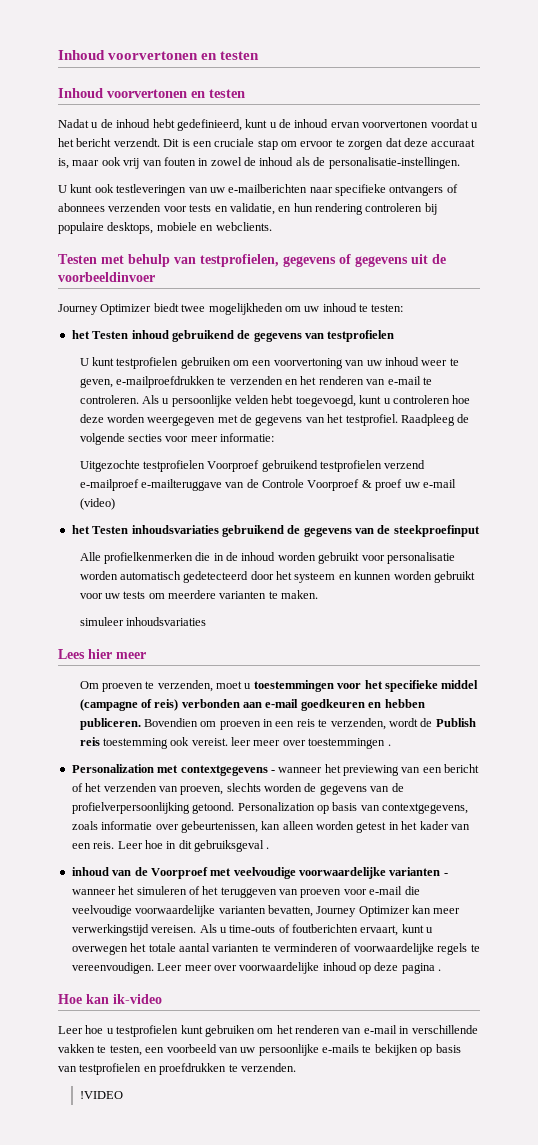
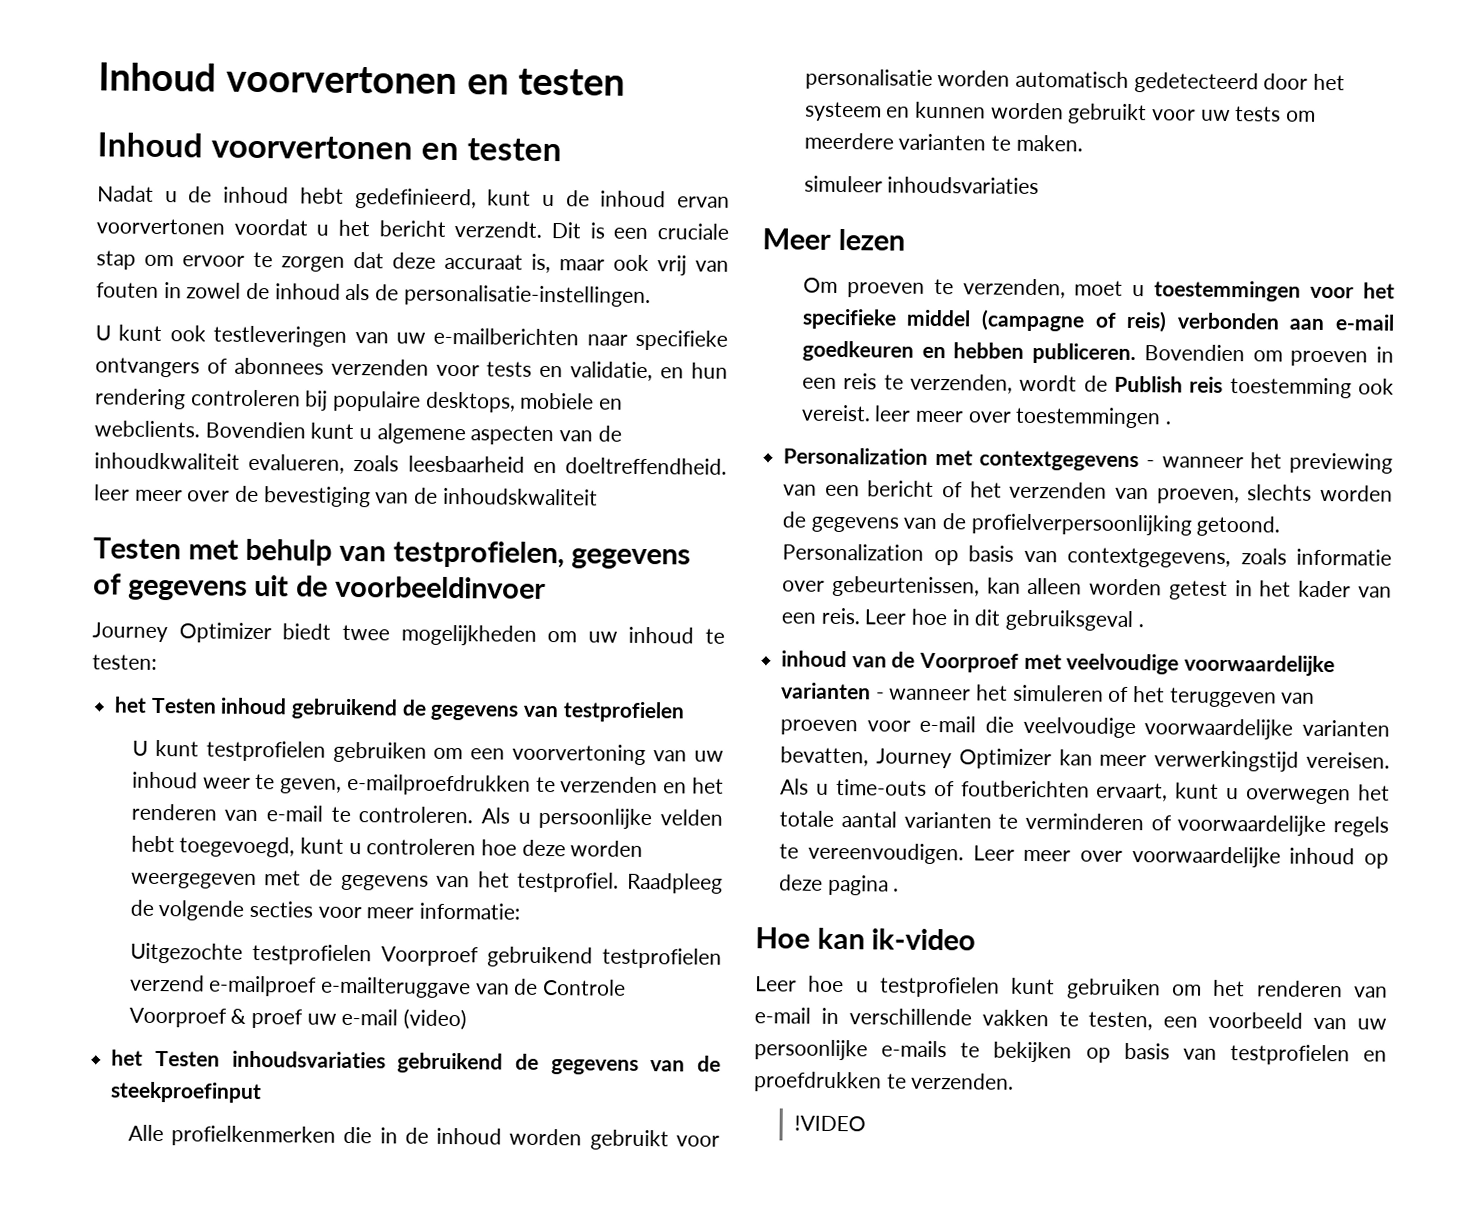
+ Bovendien kunt u algemene aspecten van de inhoudkwaliteit evalueren, zoals leesbaarheid en doeltreffendheid. leer meer over de bevestiging van de inhoudskwaliteit
- Lees hier meer
+ Meer lezen

